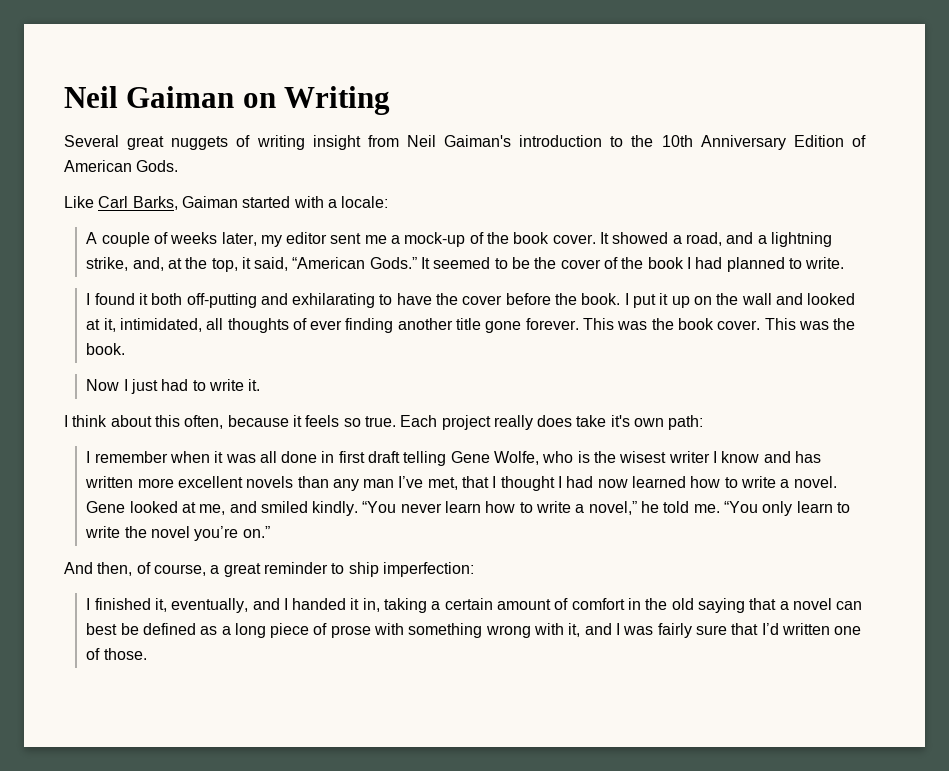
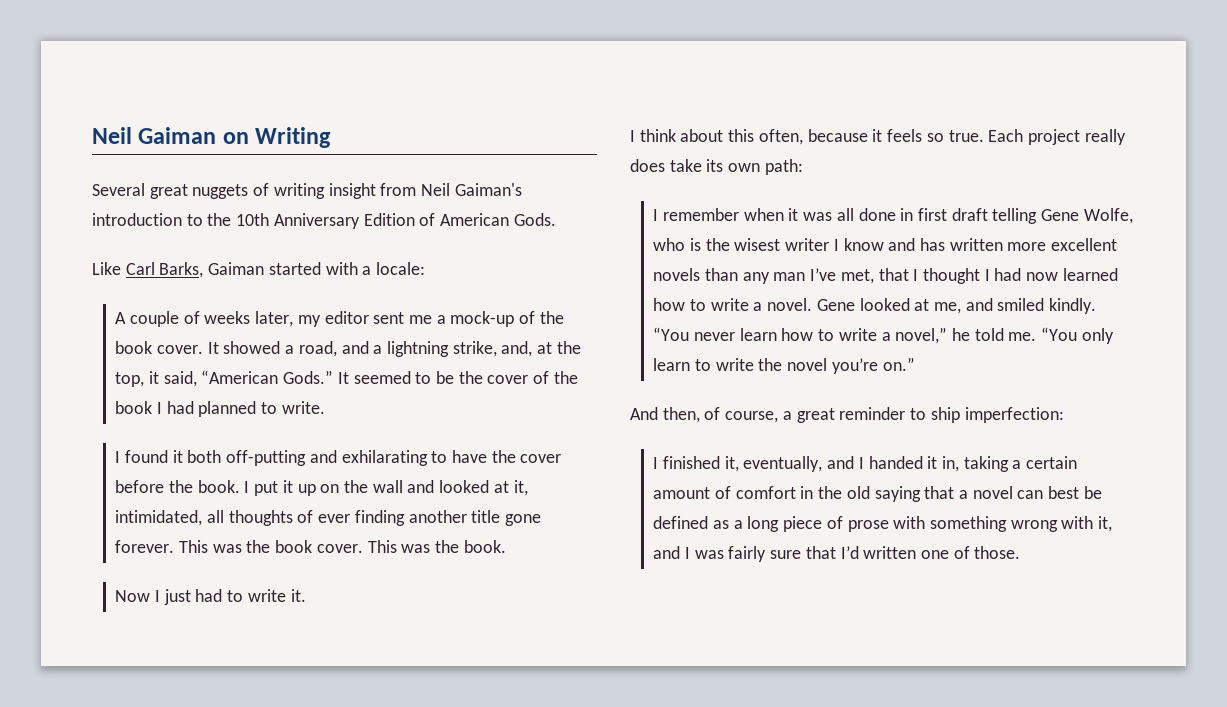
- Each project really does take it's own path:
+ Each project really does take its own path:

